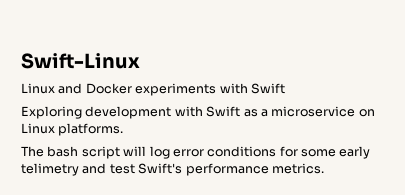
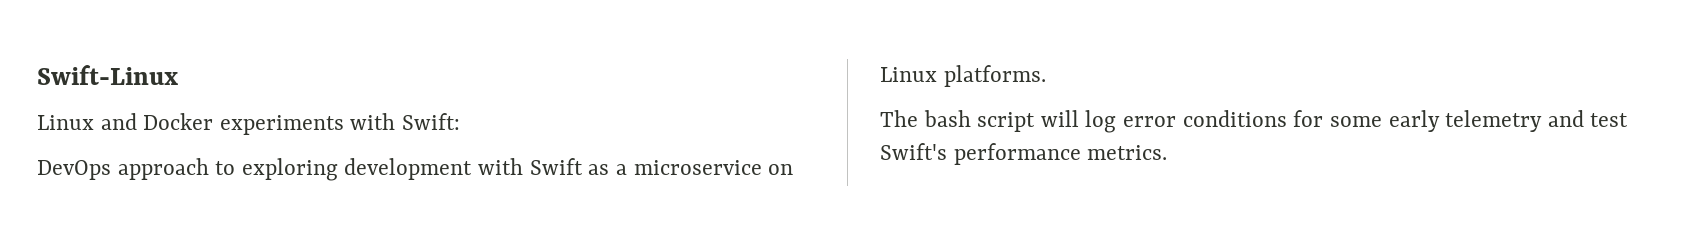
- Linux and Docker experiments with Swift
- Exploring development with Swift as a microservice on Linux platforms.
+ Linux and Docker experiments with Swift:
+ DevOps approach to exploring development with Swift as a microservice on Linux platforms.
- The bash script will log error conditions for some early telimetry and test Swift's performance metrics.
+ The bash script will log error conditions for some early telemetry and test Swift's performance metrics.

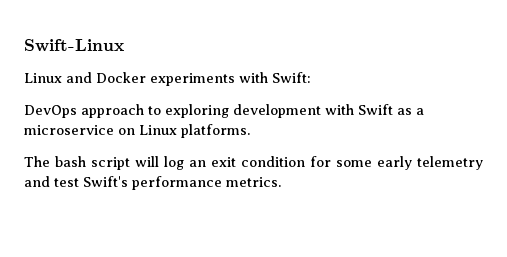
- The bash script will log error conditions for some early telemetry and test Swift's performance metrics.
+ The bash script will log an exit condition for some early telemetry and test Swift's performance metrics.

